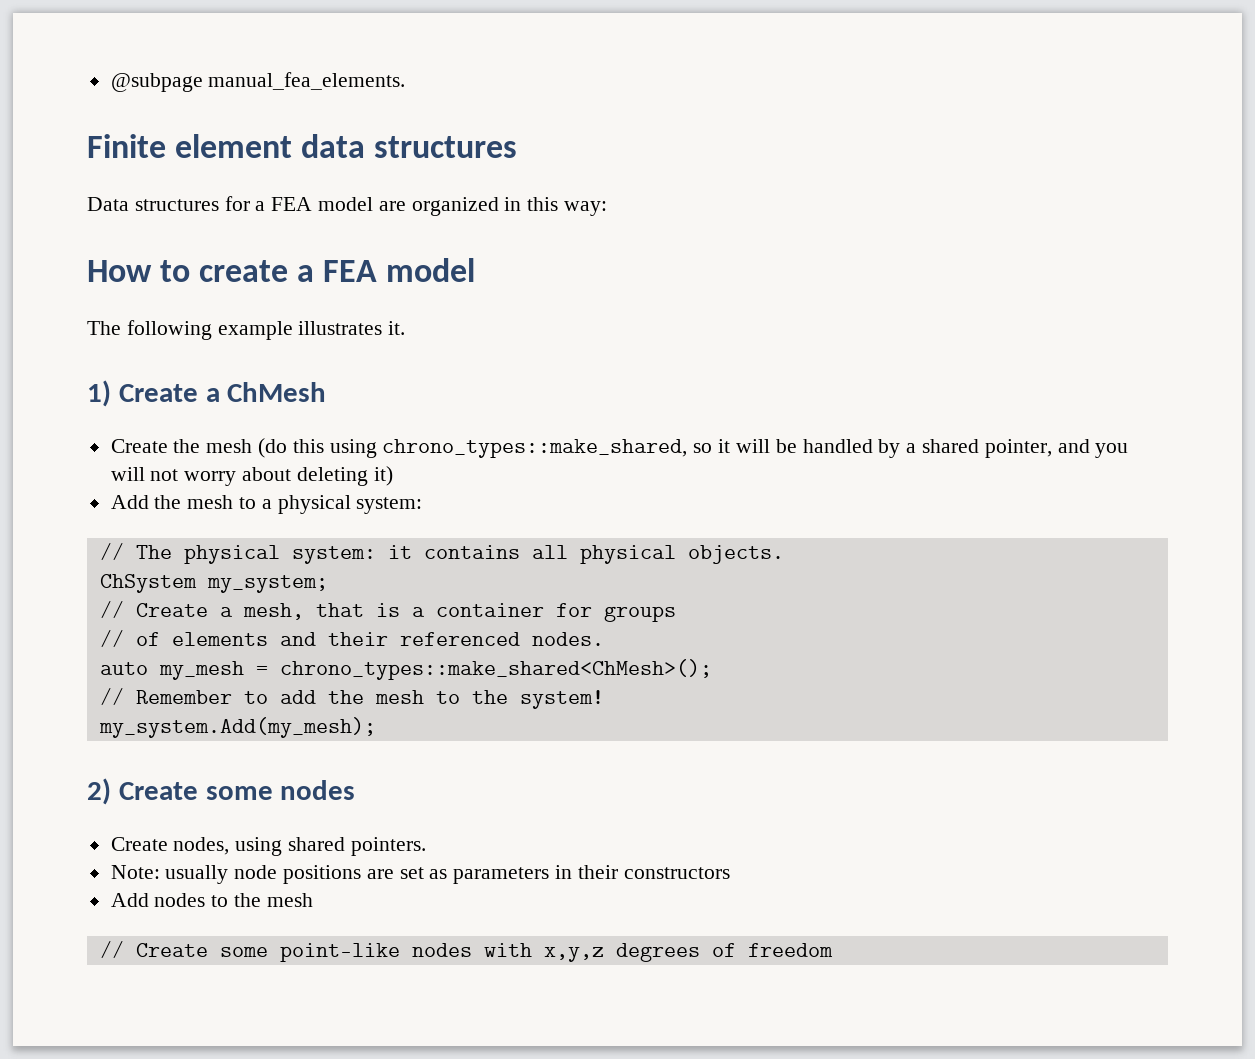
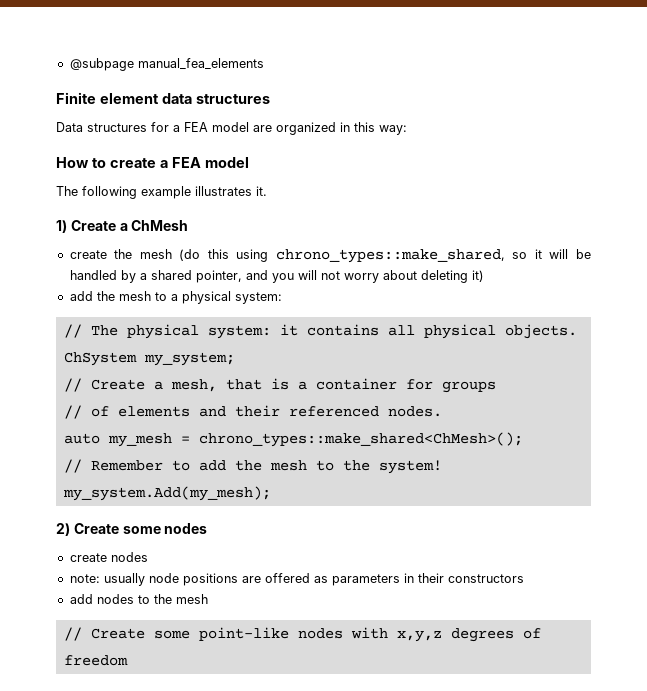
- @subpage manual_fea_elements.
+ @subpage manual_fea_elements
- Create the mesh (do this using chrono_types::make_shared, so it will be handled by a shared pointer, and you will not worry about deleting it)
+ create the mesh (do this using chrono_types::make_shared, so it will be handled by a shared pointer, and you will not worry about deleting it)
- Add the mesh to a physical system:
+ add the mesh to a physical system:
- Create nodes, using shared pointers.
- Note: usually node positions are set as parameters in their constructors
+ create nodes
+ note: usually node positions are offered as parameters in their constructors
- Add nodes to the mesh
+ add nodes to the mesh

